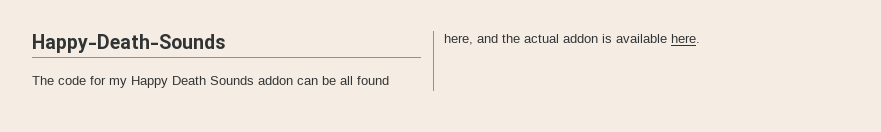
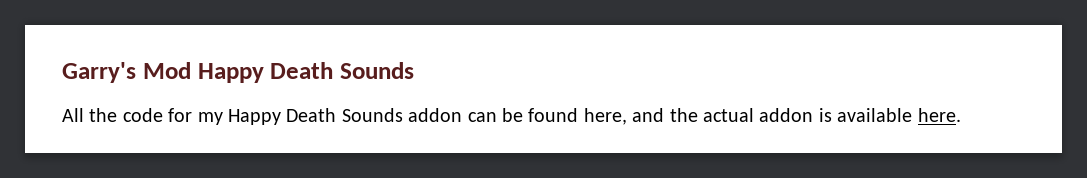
- Happy-Death-Sounds
- The code for my Happy Death Sounds addon can be all found here, and the actual addon is available here.
+ Garry's Mod Happy Death Sounds
+ All the code for my Happy Death Sounds addon can be found here, and the actual addon is available here.

